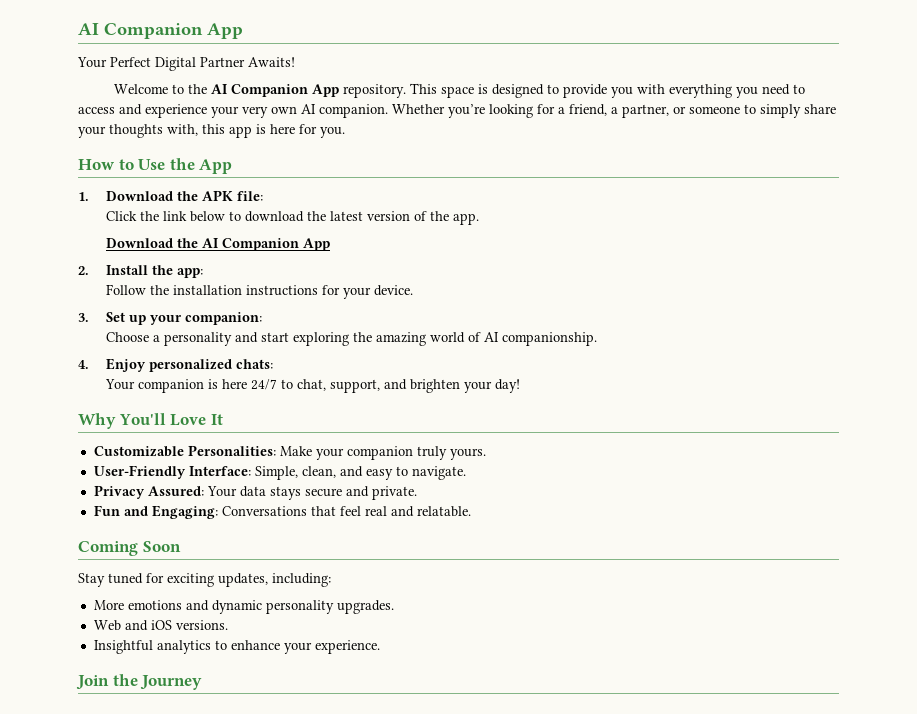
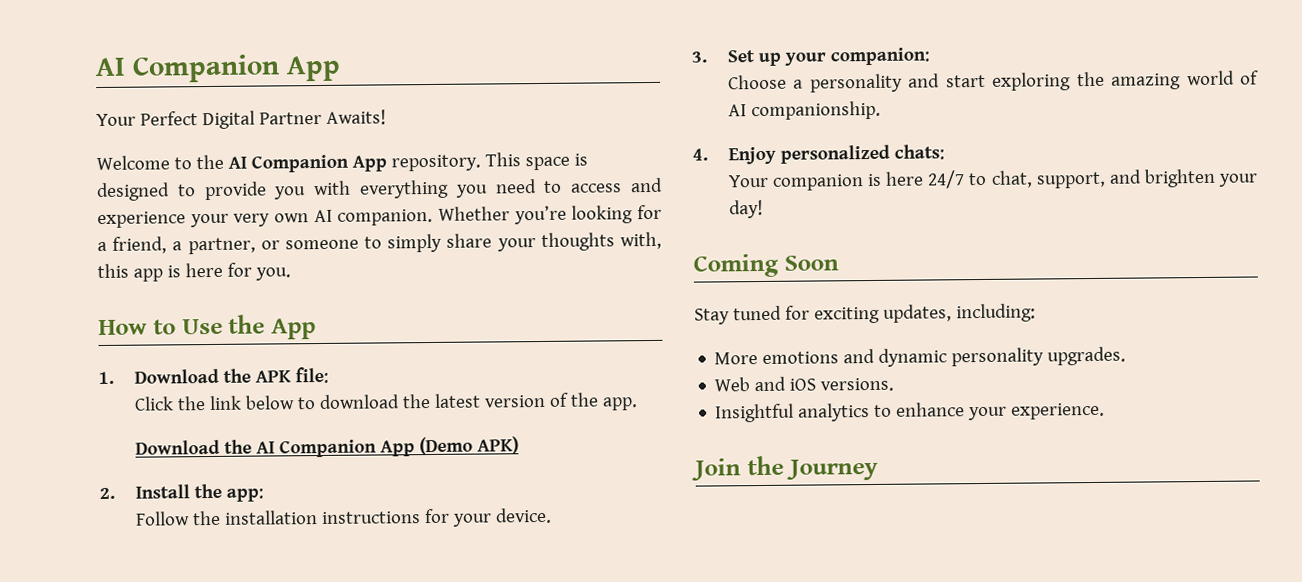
- Download the AI Companion App
+ Download the AI Companion App (Demo APK)
- Why You'll Love It
- Customizable Personalities: Make your companion truly yours.
- User-Friendly Interface: Simple, clean, and easy to navigate.
- Privacy Assured: Your data stays secure and private.
- Fun and Engaging: Conversations that feel real and relatable.

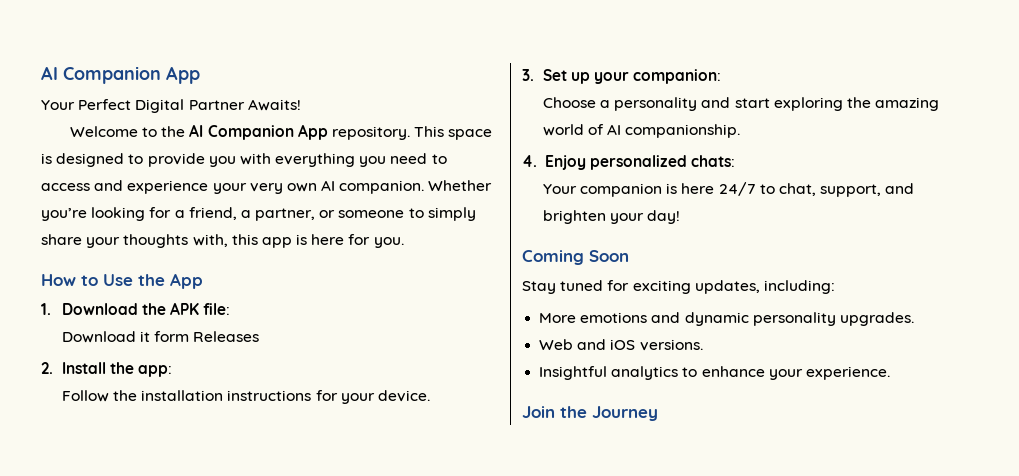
- Click the link below to download the latest version of the app.
- Download the AI Companion App (Demo APK)
+ Download it form Releases

